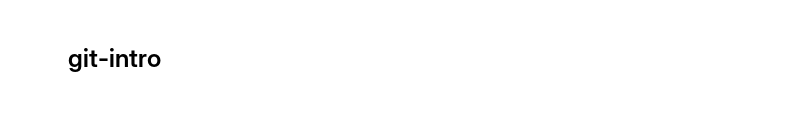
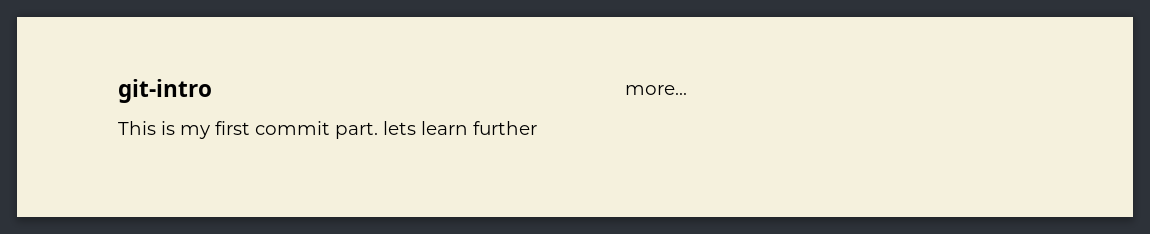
+ This is my first commit part. lets learn further more...

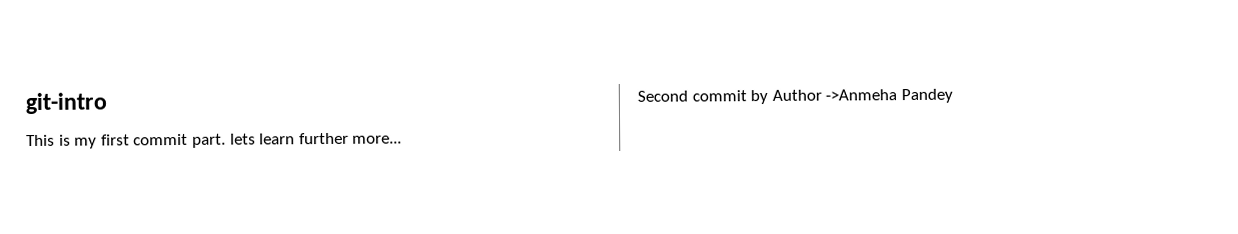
+ Second commit by Author ->Anmeha Pandey

